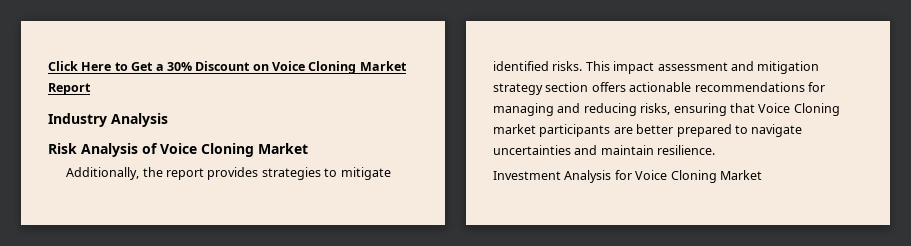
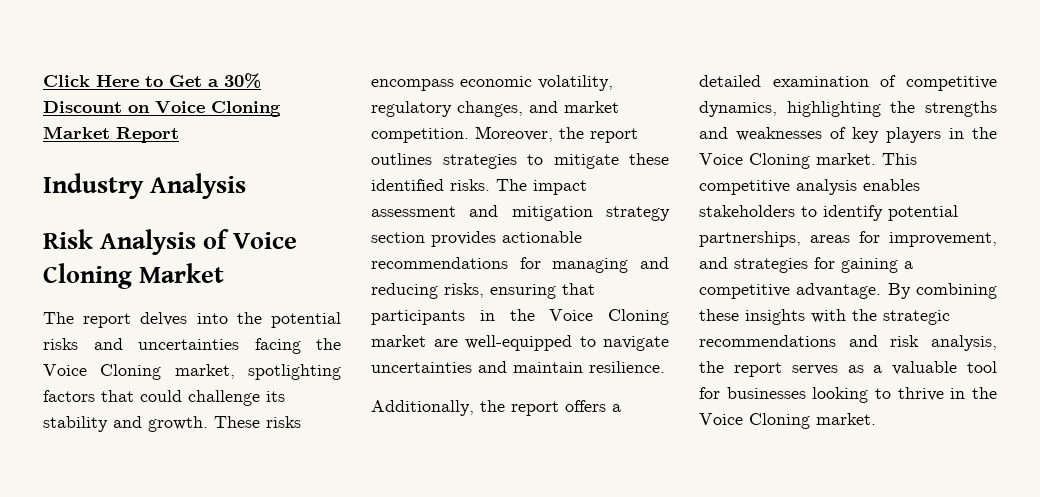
- Additionally, the report provides strategies to mitigate identified risks.
+ The report delves into the potential risks and uncertainties facing the Voice Cloning market, spotlighting factors that could challenge its stability and growth. These risks encompass economic volatility, regulatory changes, and market competition. Moreover, the report outlines strategies to mitigate these identified risks.
- This impact assessment and mitigation strategy section offers actionable recommendations for managing and reducing risks, ensuring that Voice Cloning market participants are better prepared to navigate uncertainties and maintain resilience.
+ The impact assessment and mitigation strategy section provides actionable recommendations for managing and reducing risks, ensuring that participants in the Voice Cloning market are well-equipped to navigate uncertainties and maintain resilience.
- Investment Analysis for Voice Cloning Market
+ Additionally, the report offers a detailed examination of competitive dynamics, highlighting the strengths and weaknesses of key players in the Voice Cloning market. This competitive analysis enables stakeholders to identify potential partnerships, areas for improvement, and strategies for gaining a competitive advantage. By combining these insights with the strategic recommendations and risk analysis, the report serves as a valuable tool for businesses looking to thrive in the Voice Cloning market.

